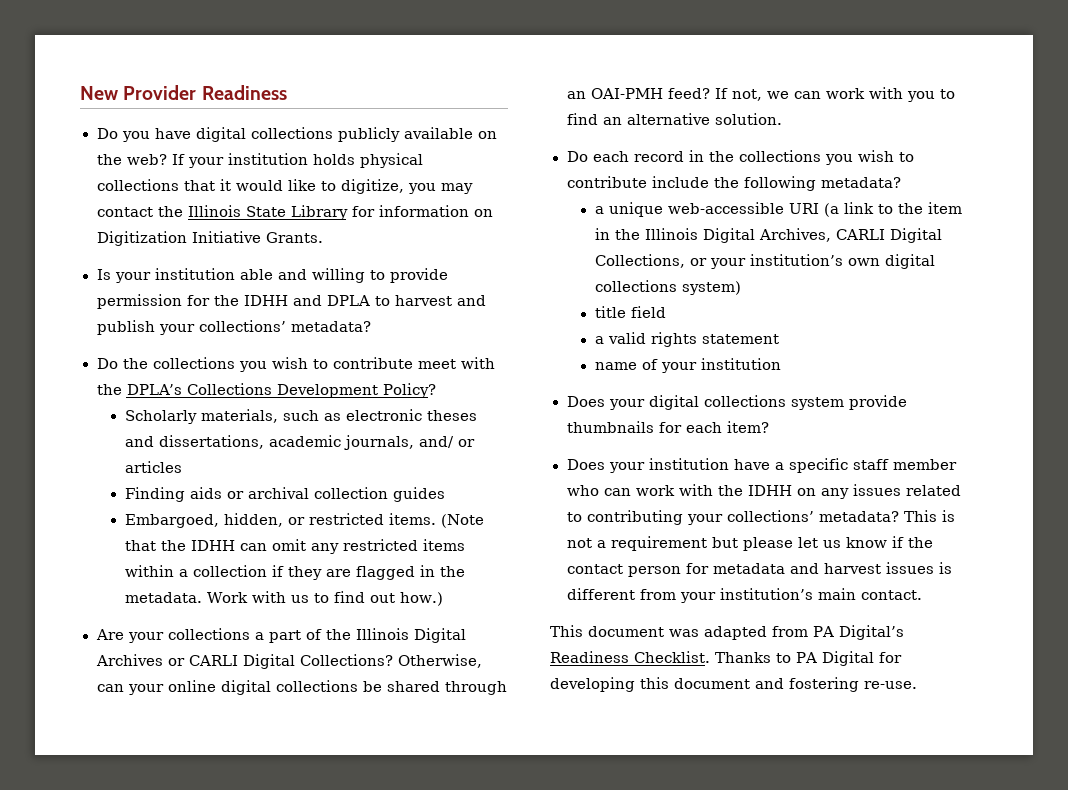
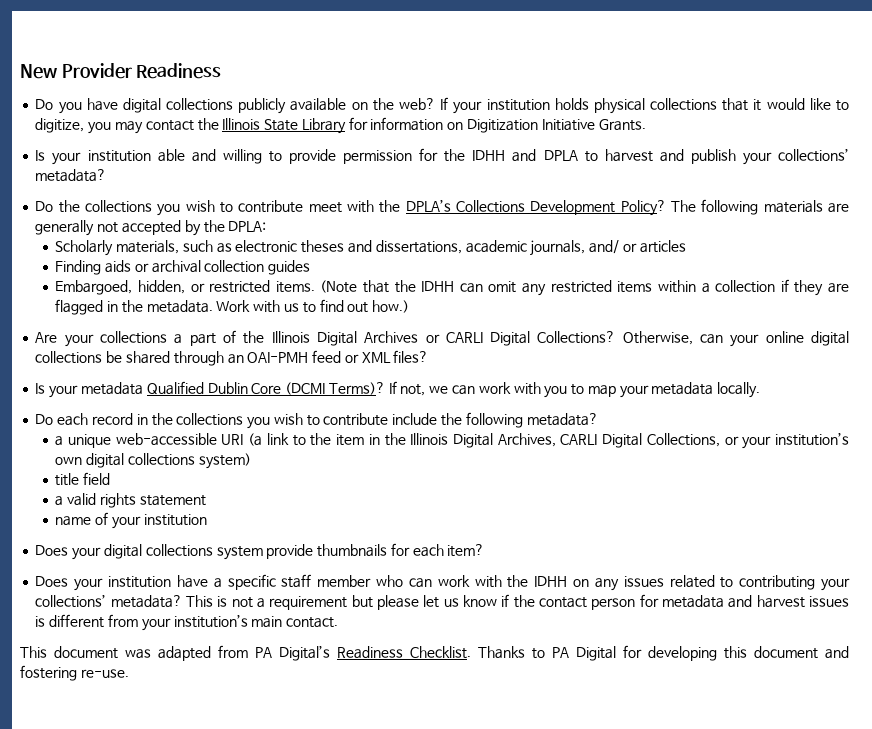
+ The following materials are generally not accepted by the DPLA:
- Otherwise, can your online digital collections be shared through an OAI-PMH feed?
+ Otherwise, can your online digital collections be shared through an OAI-PMH feed or XML files?
+ Is your metadata Qualified Dublin Core (DCMI Terms)?
- If not, we can work with you to find an alternative solution.
+ If not, we can work with you to map your metadata locally.

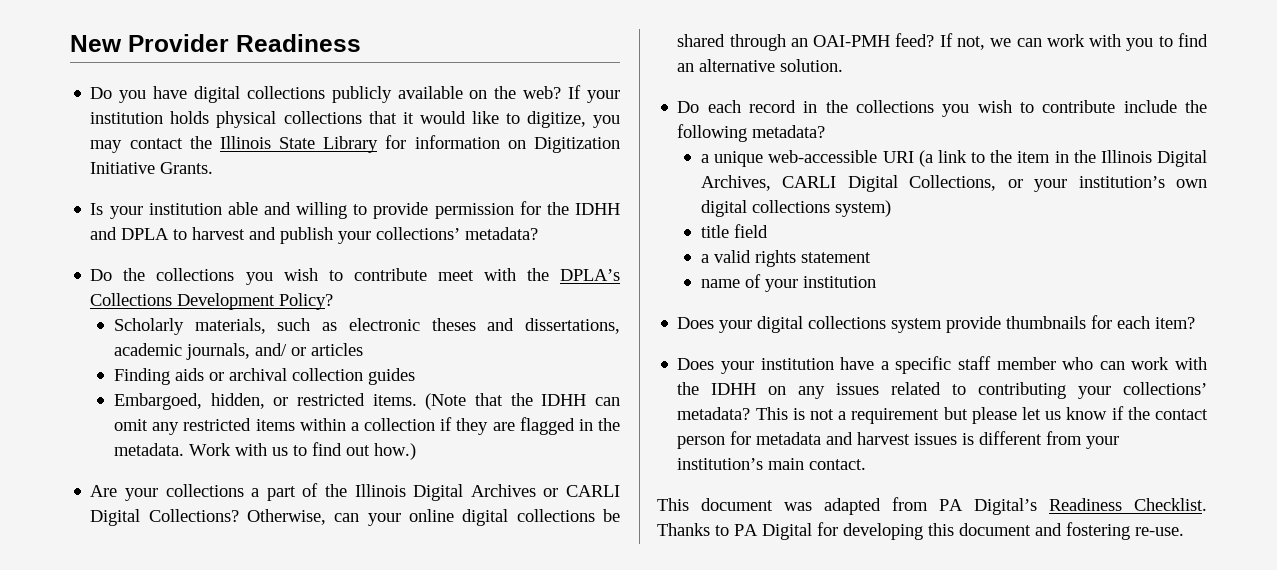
- The following materials are generally not accepted by the DPLA:
- Otherwise, can your online digital collections be shared through an OAI-PMH feed or XML files?
- Is your metadata Qualified Dublin Core (DCMI Terms)?
+ Otherwise, can your online digital collections be shared through an OAI-PMH feed?
- If not, we can work with you to map your metadata locally.
+ If not, we can work with you to find an alternative solution.

